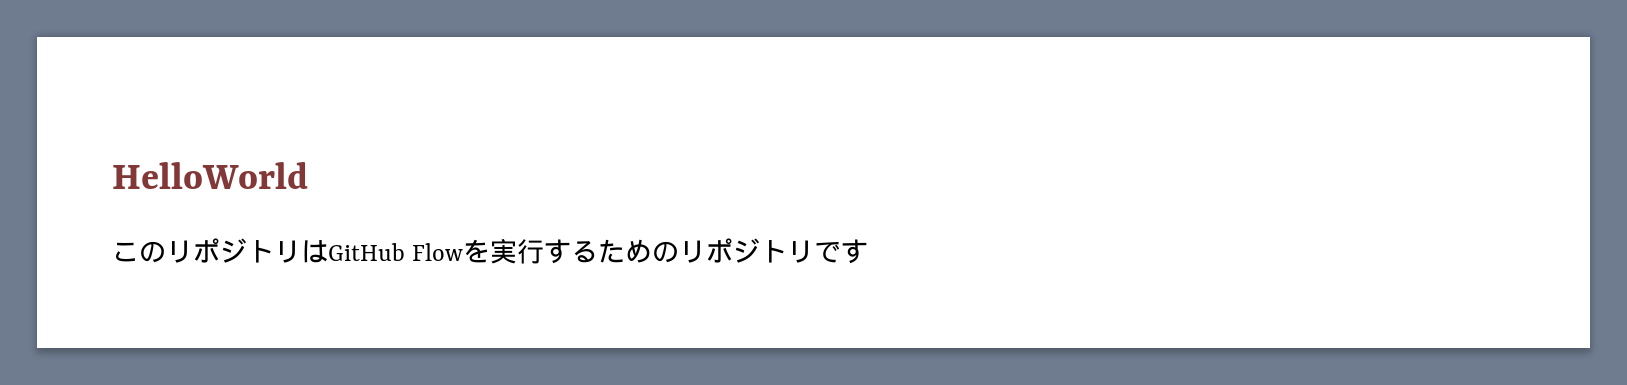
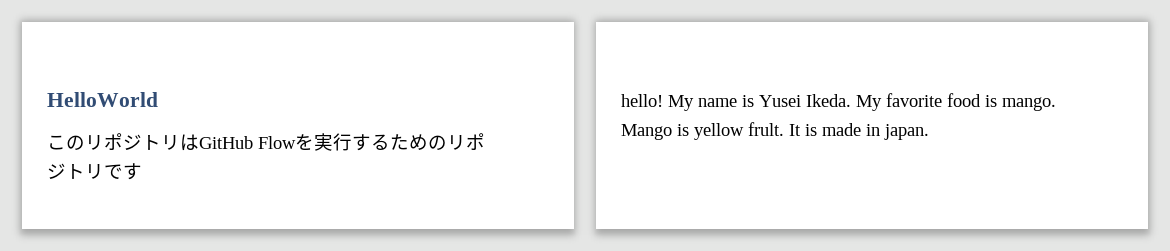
+ hello! My name is Yusei Ikeda. My favorite food is mango. Mango is yellow frult. It is made in japan.

